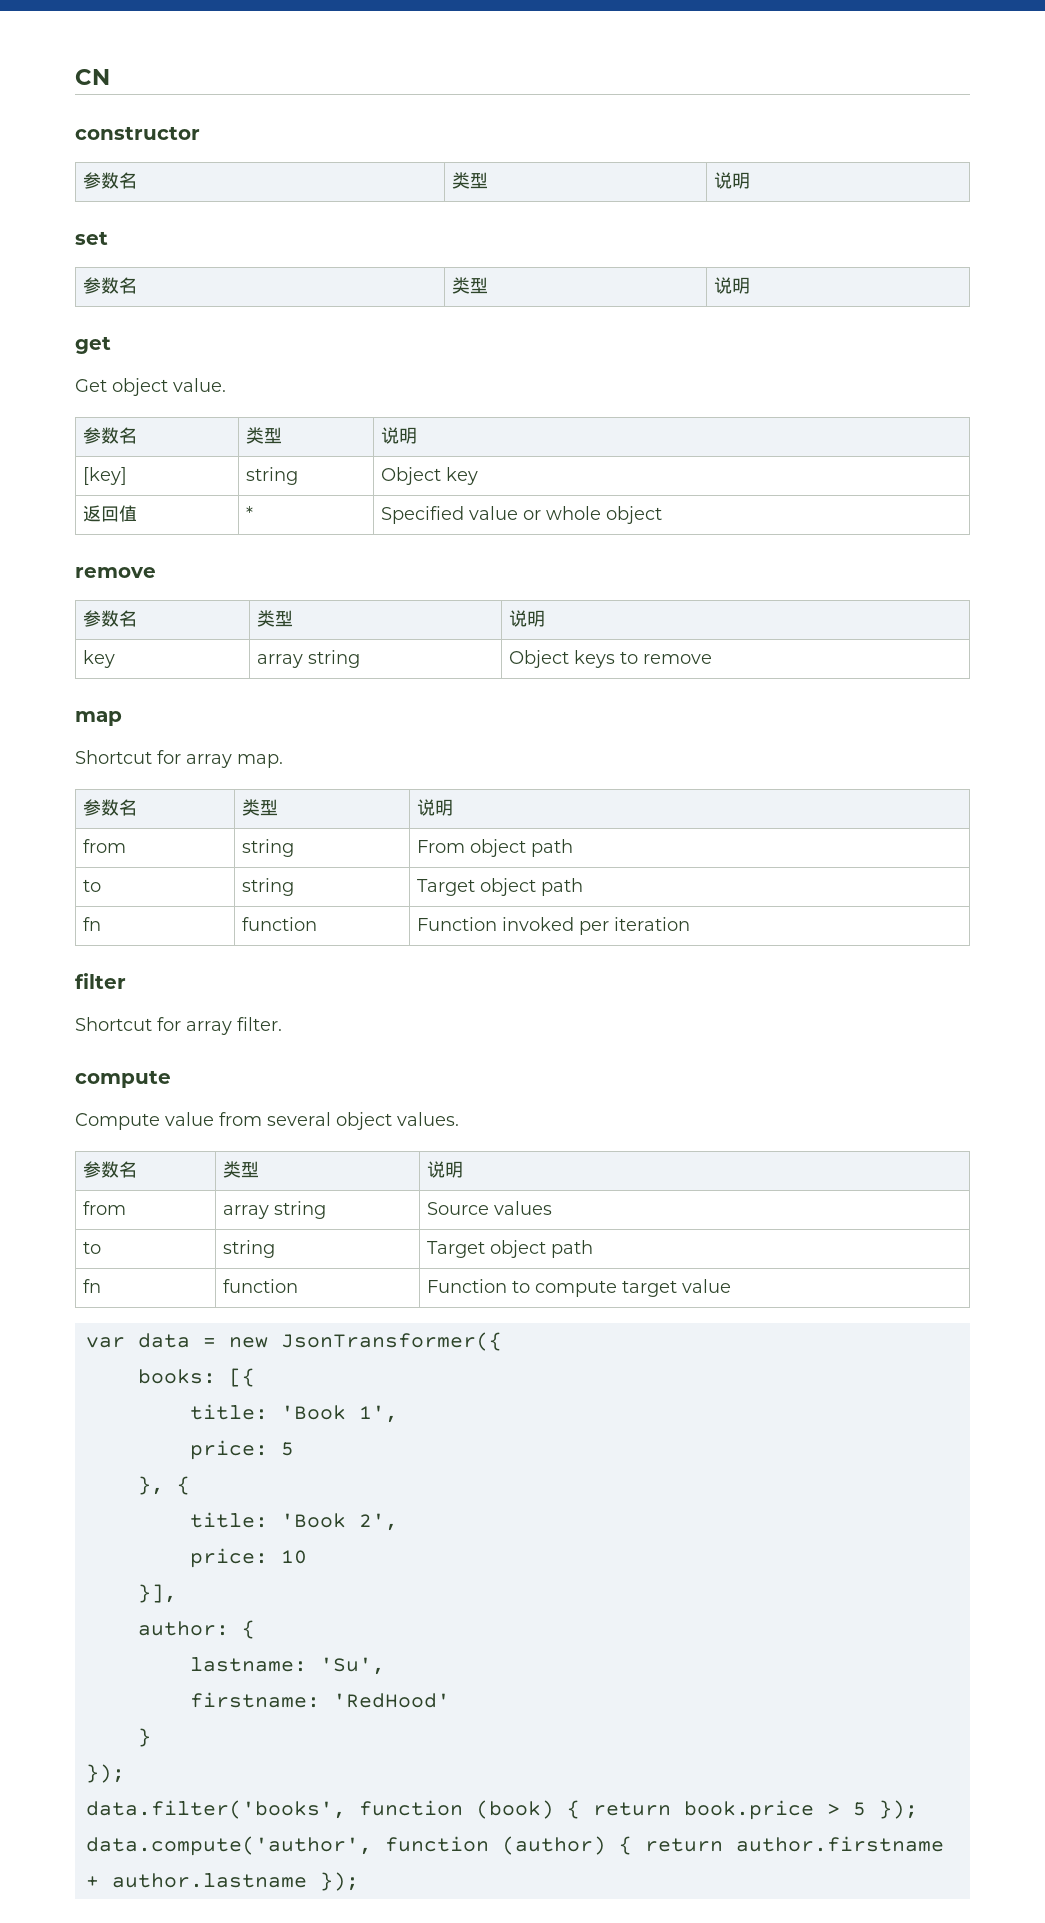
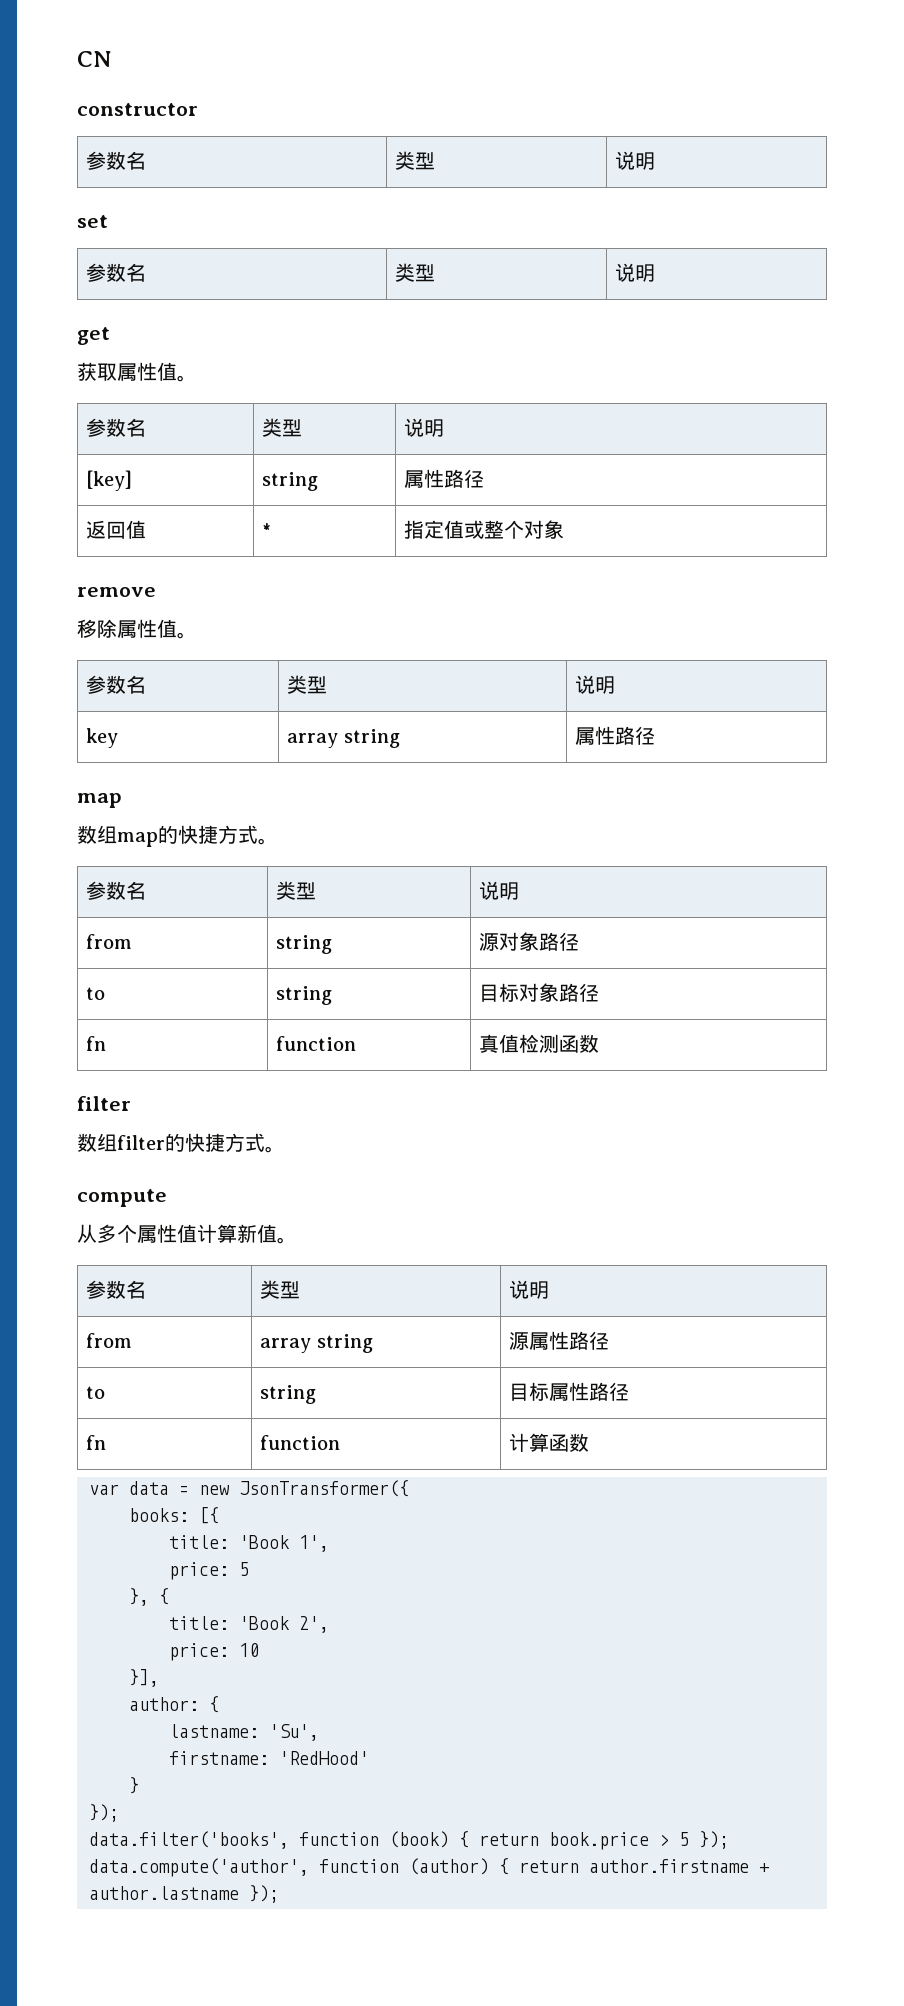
- Get object value.
+ 获取属性值。
- [key] | string | Object key
+ [key] | string | 属性路径
- 返回值 | * | Specified value or whole object
+ 返回值 | * | 指定值或整个对象
  remove
+ 移除属性值。
- key | array string | Object keys to remove
+ key | array string | 属性路径
  map
- Shortcut for array map.
+ 数组map的快捷方式。
- from | string | From object path
- to | string | Target object path
- fn | function | Function invoked per iteration
+ from | string | 源对象路径
+ to | string | 目标对象路径
+ fn | function | 真值检测函数
  filter
- Shortcut for array filter.
+ 数组filter的快捷方式。
  compute
- Compute value from several object values.
+ 从多个属性值计算新值。
- from | array string | Source values
- to | string | Target object path
- fn | function | Function to compute target value
+ from | array string | 源属性路径
+ to | string | 目标属性路径
+ fn | function | 计算函数

